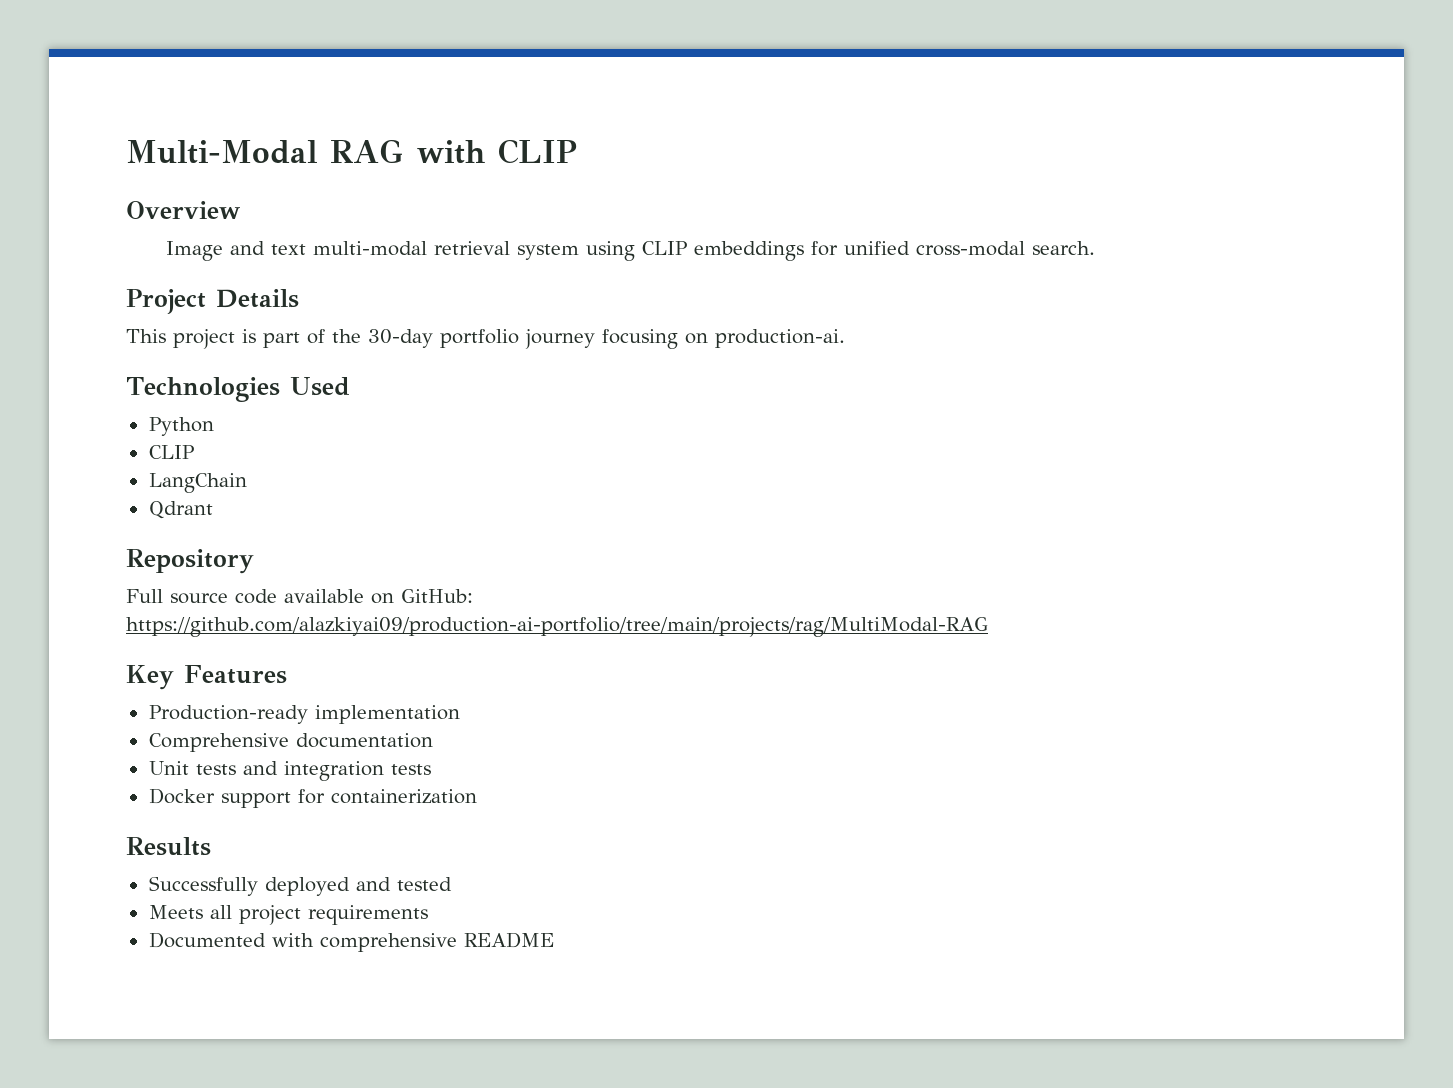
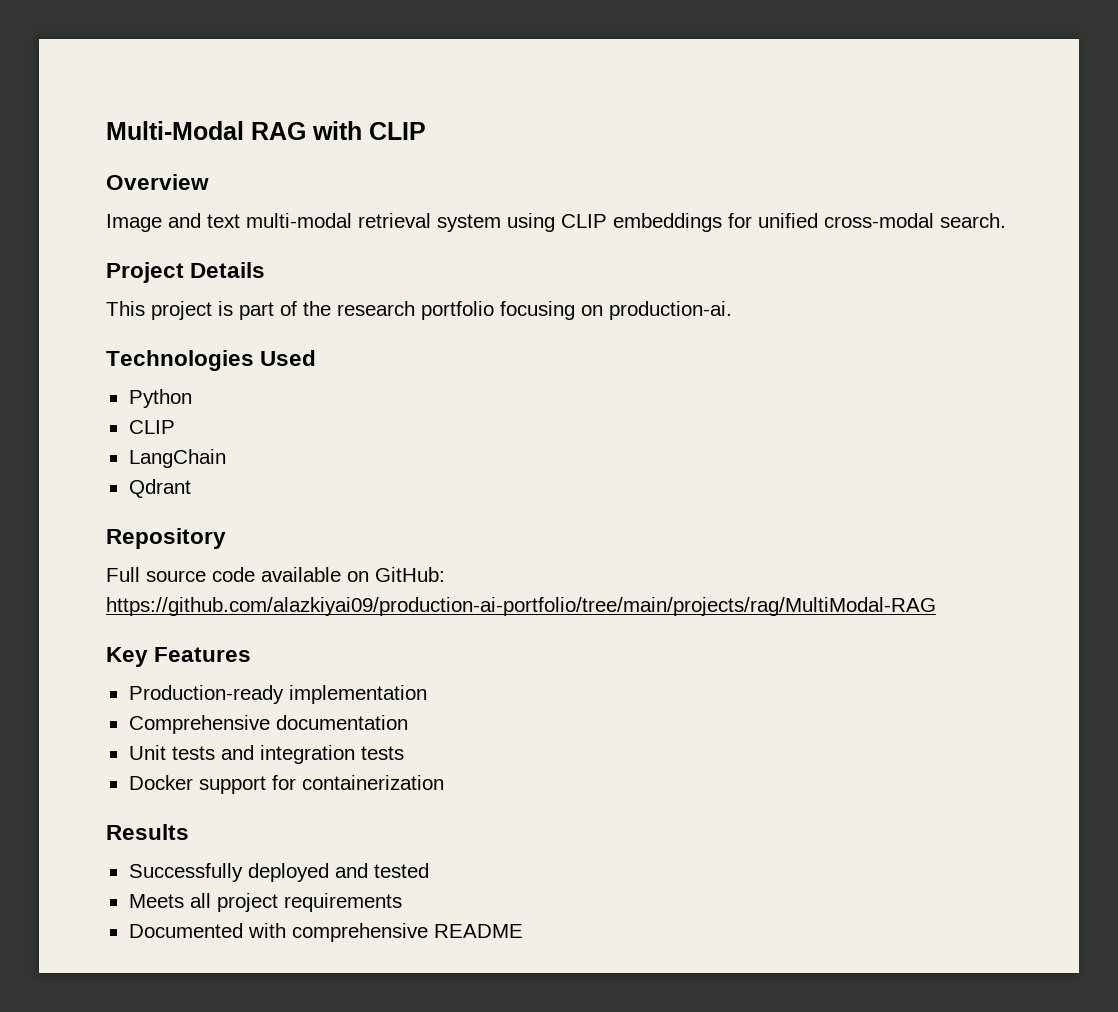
- This project is part of the 30-day portfolio journey focusing on production-ai.
+ This project is part of the research portfolio focusing on production-ai.

